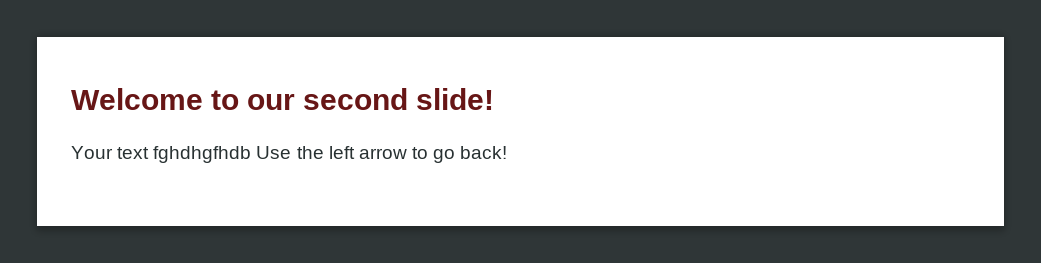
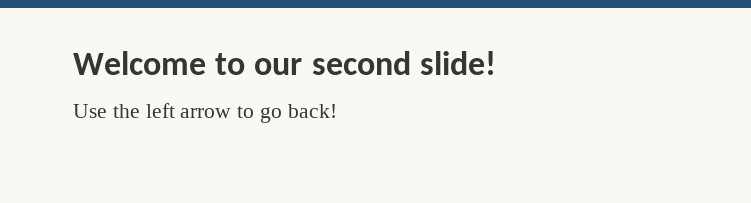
- Your text fghdhgfhdb Use the left arrow to go back!
+ Use the left arrow to go back!

